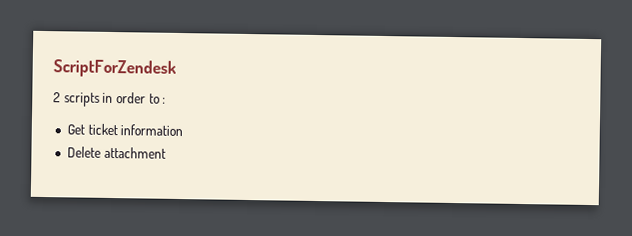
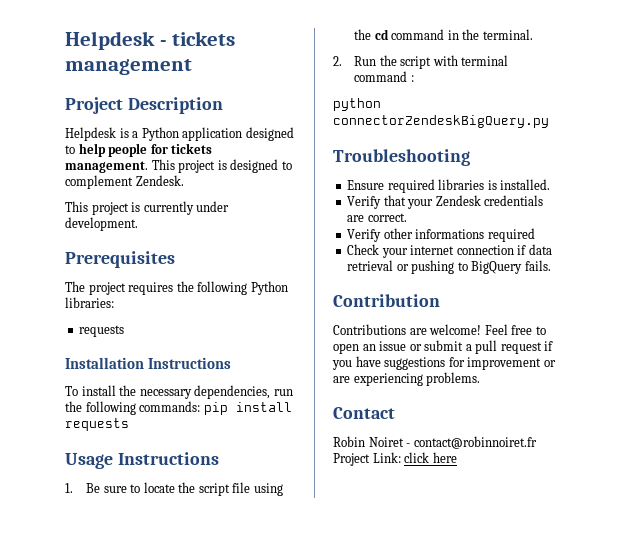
- ScriptForZendesk
- 2 scripts in order to :
- Get ticket information
- Delete attachment
+ Helpdesk - tickets management
+ Project Description
+ Helpdesk is a Python application designed to help people for tickets management. This project is designed to complement Zendesk.
+ This project is currently under development.
+ Prerequisites
+ The project requires the following Python libraries:
+ requests
+ Installation Instructions
+ To install the necessary dependencies, run the following commands: pip install requests
+ Usage Instructions
+ 1. Be sure to locate the script file using the cd command in the terminal.
+ 2. Run the script with terminal command :
+ python connectorZendeskBigQuery.py
+ Troubleshooting
+ Ensure required libraries is installed.
+ Verify that your Zendesk credentials are correct.
+ Verify other informations required
+ Check your internet connection if data retrieval or pushing to BigQuery fails.
+ Contribution
+ Contributions are welcome! Feel free to open an issue or submit a pull request if you have suggestions for improvement or are experiencing problems.
+ Contact
+ Robin Noiret - contact@robinnoiret.fr Project Link: click here

